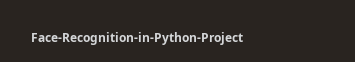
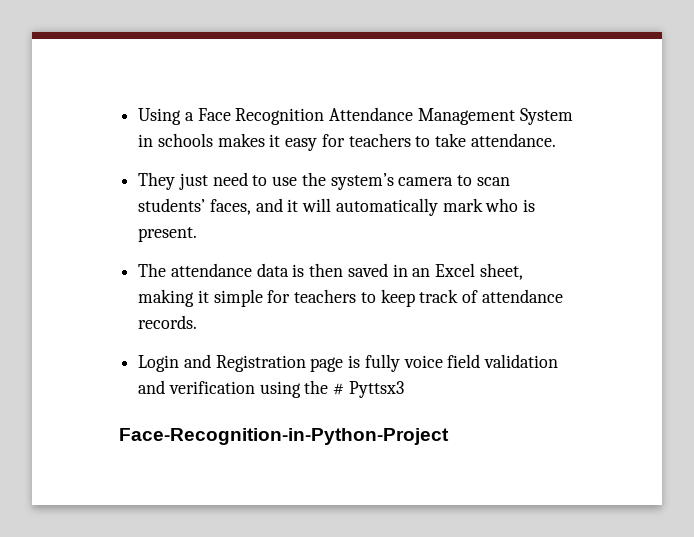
+ Using a Face Recognition Attendance Management System in schools makes it easy for teachers to take attendance.
+ They just need to use the system’s camera to scan students’ faces, and it will automatically mark who is present.
+ The attendance data is then saved in an Excel sheet, making it simple for teachers to keep track of attendance records.
+ Login and Registration page is fully voice field validation and verification using the # Pyttsx3

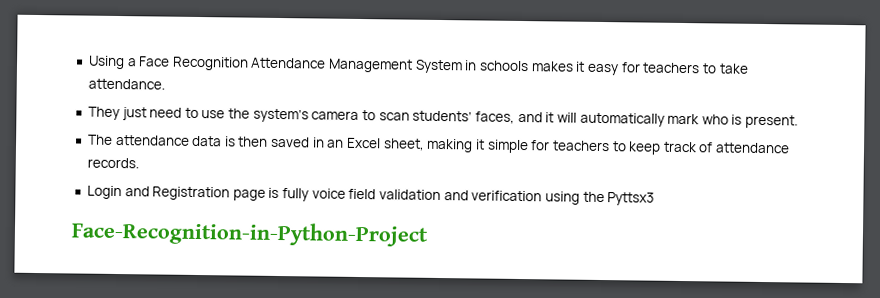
- Login and Registration page is fully voice field validation and verification using the # Pyttsx3
+ Login and Registration page is fully voice field validation and verification using the Pyttsx3

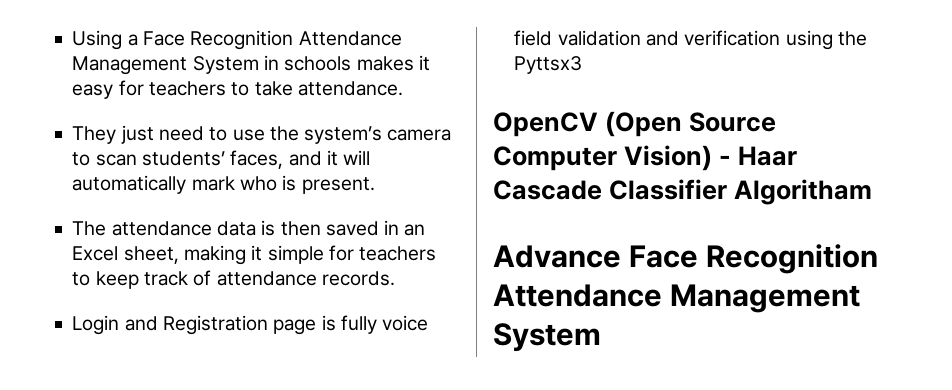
- Face-Recognition-in-Python-Project
+ OpenCV (Open Source Computer Vision) - Haar Cascade Classifier Algoritham
+ Advance Face Recognition Attendance Management System

